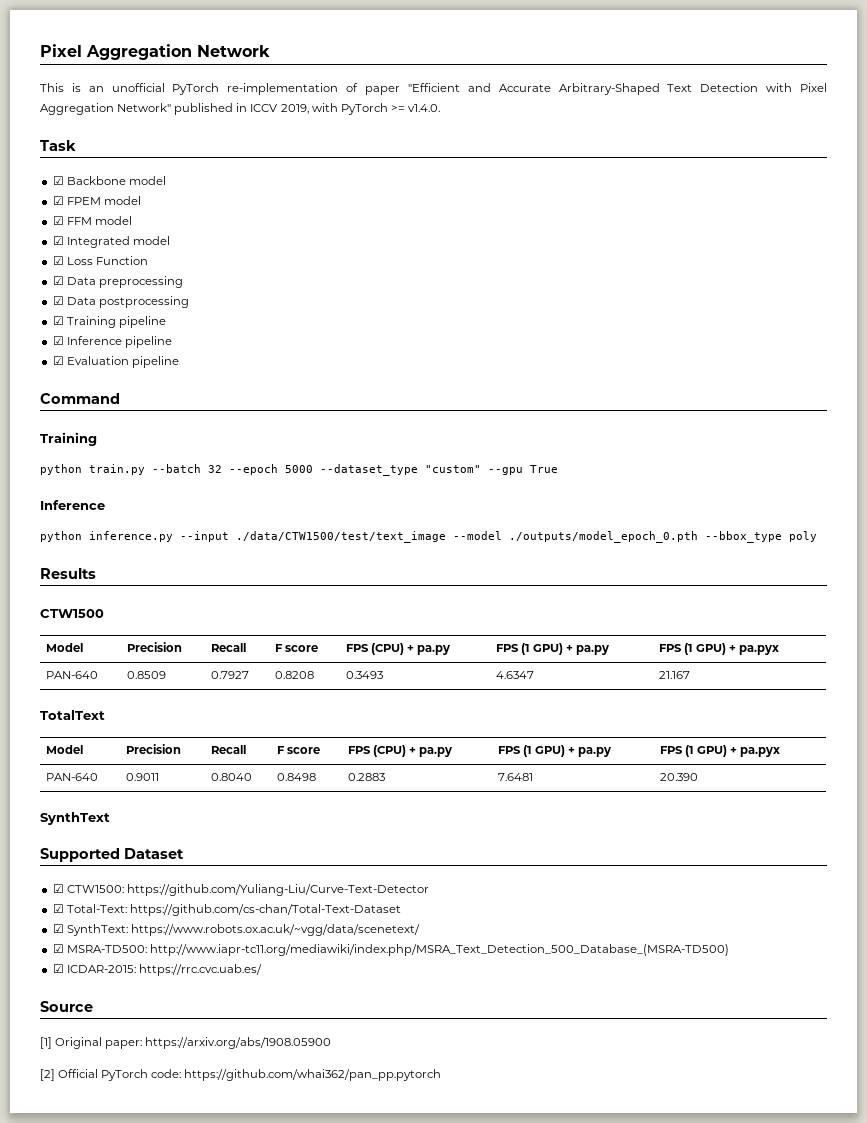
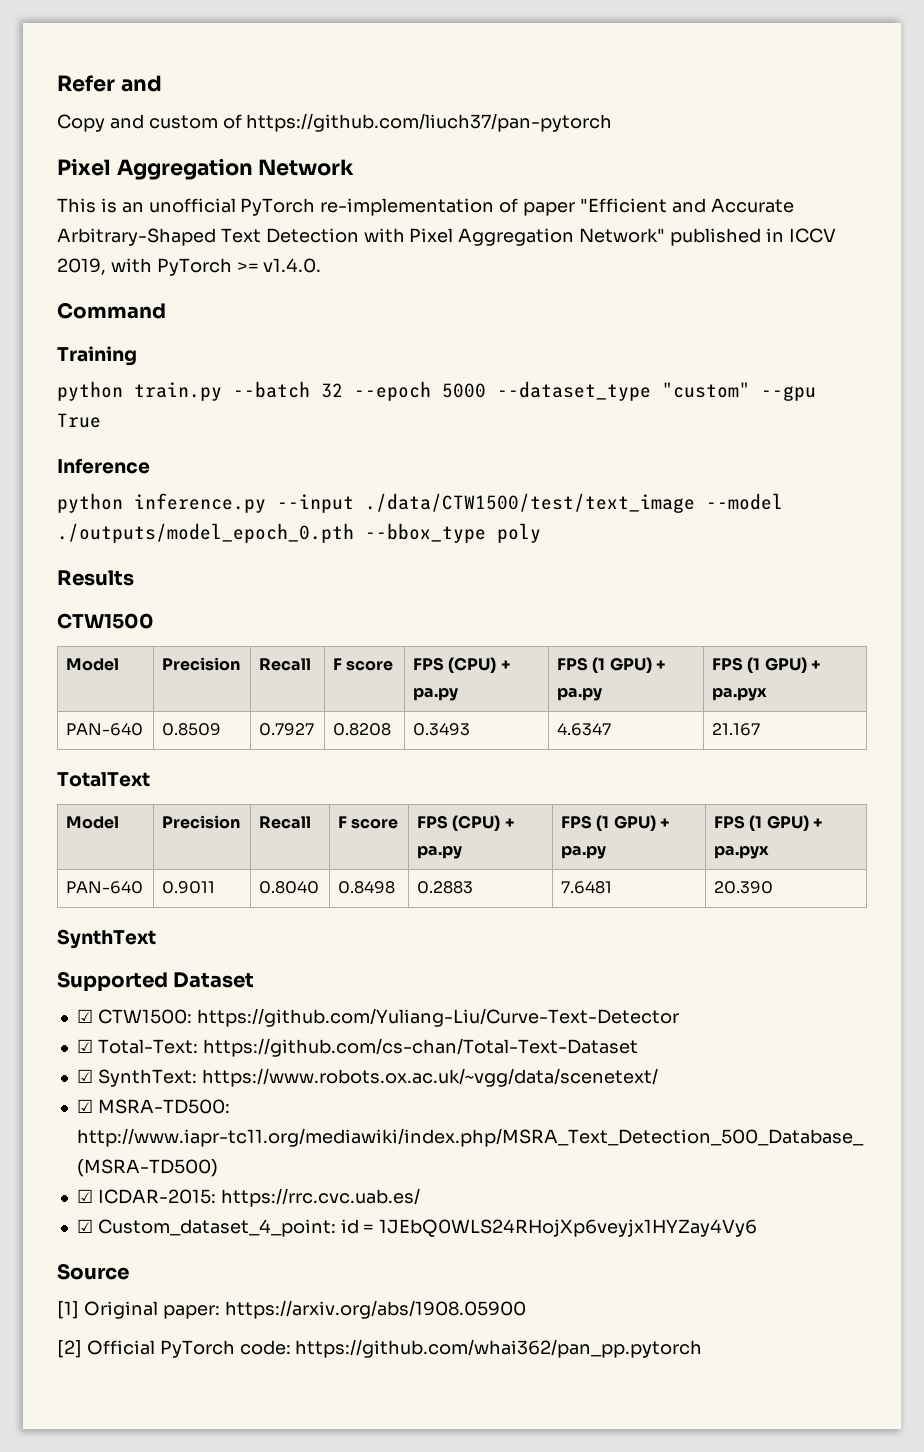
+ Refer and
+ Copy and custom of https://github.com/liuch37/pan-pytorch
- Task
- ☑ Backbone model
- ☑ FPEM model
- ☑ FFM model
- ☑ Integrated model
- ☑ Loss Function
- ☑ Data preprocessing
- ☑ Data postprocessing
- ☑ Training pipeline
- ☑ Inference pipeline
- ☑ Evaluation pipeline
+ ☑ Custom_dataset_4_point: id = 1JEbQ0WLS24RHojXp6veyjx1HYZay4Vy6

